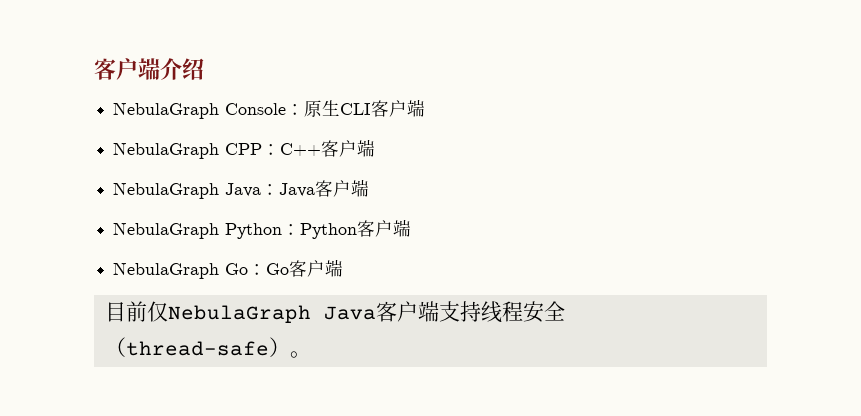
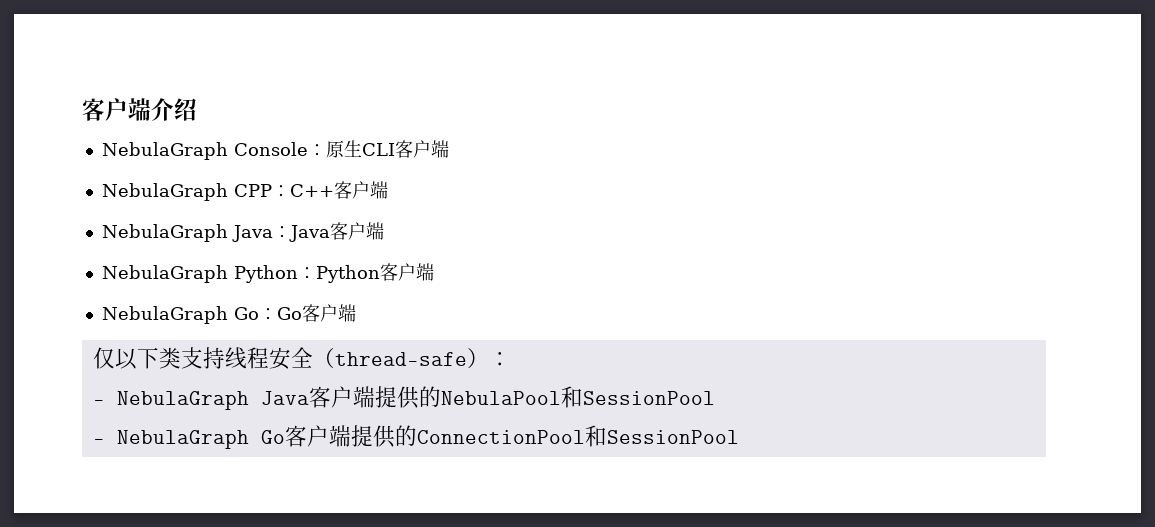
- 目前仅NebulaGraph Java客户端支持线程安全（thread-safe）。
+ 仅以下类支持线程安全（thread-safe）：
+ - NebulaGraph Java客户端提供的NebulaPool和SessionPool
+ - NebulaGraph Go客户端提供的ConnectionPool和SessionPool

